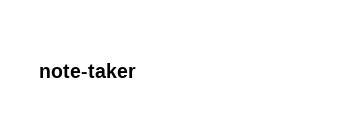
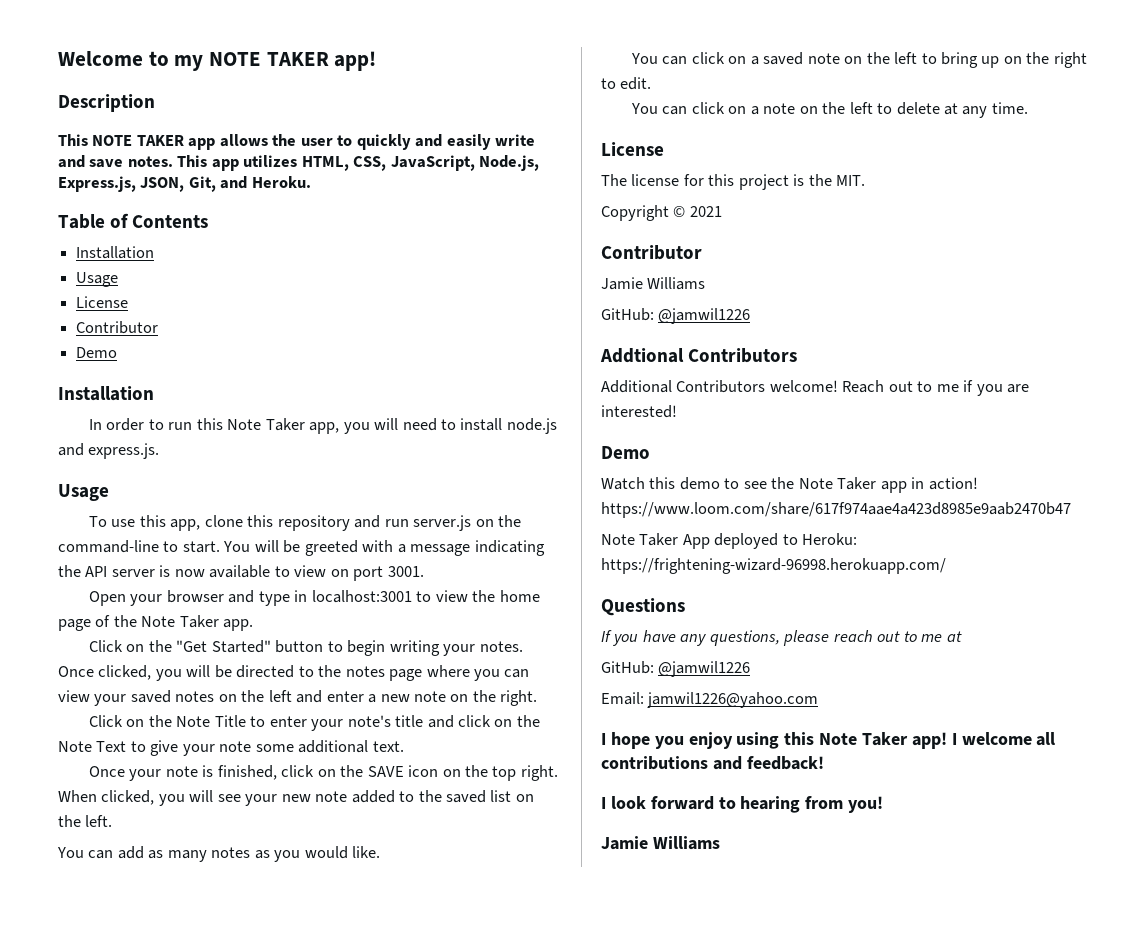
- note-taker
+ Welcome to my NOTE TAKER app!
+ Description
+ This NOTE TAKER app allows the user to quickly and easily write and save notes. This app utilizes HTML, CSS, JavaScript, Node.js, Express.js, JSON, Git, and Heroku.
+ Table of Contents
+ Installation
+ Usage
+ License
+ Contributor
+ Demo
+ Installation
+ In order to run this Note Taker app, you will need to install node.js and express.js.
+ Usage
+ To use this app, clone this repository and run server.js on the command-line to start. You will be greeted with a message indicating the API server is now available to view on port 3001.
+ Open your browser and type in localhost:3001 to view the home page of the Note Taker app.
+ Click on the "Get Started" button to begin writing your notes. Once clicked, you will be directed to the notes page where you can view your saved notes on the left and enter a new note on the right.
+ Click on the Note Title to enter your note's title and click on the Note Text to give your note some additional text.
+ Once your note is finished, click on the SAVE icon on the top right. When clicked, you will see your new note added to the saved list on the left.
+ You can add as many notes as you would like.
+ You can click on a saved note on the left to bring up on the right to edit.
+ You can click on a note on the left to delete at any time.
+ License
+ The license for this project is the MIT.
+ Copyright © 2021
+ Contributor
+ Jamie Williams
+ GitHub: @jamwil1226
+ Addtional Contributors
+ Additional Contributors welcome! Reach out to me if you are interested!
+ Demo
+ Watch this demo to see the Note Taker app in action! https://www.loom.com/share/617f974aae4a423d8985e9aab2470b47
+ Note Taker App deployed to Heroku: https://frightening-wizard-96998.herokuapp.com/
+ Questions
+ If you have any questions, please reach out to me at
+ GitHub: @jamwil1226
+ Email: jamwil1226@yahoo.com
+ I hope you enjoy using this Note Taker app! I welcome all contributions and feedback!
+ I look forward to hearing from you!
+ Jamie Williams

